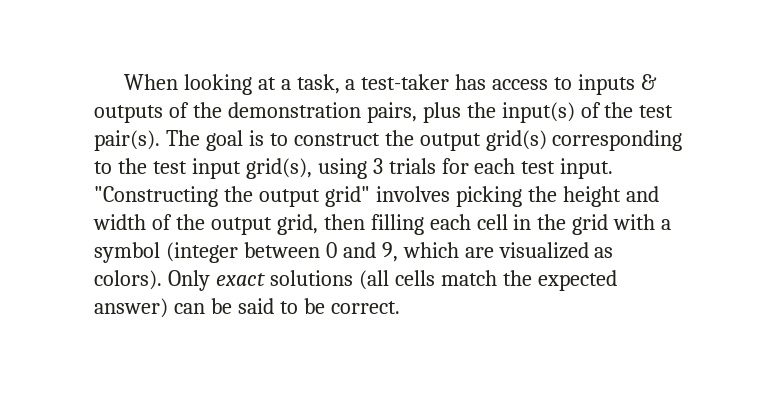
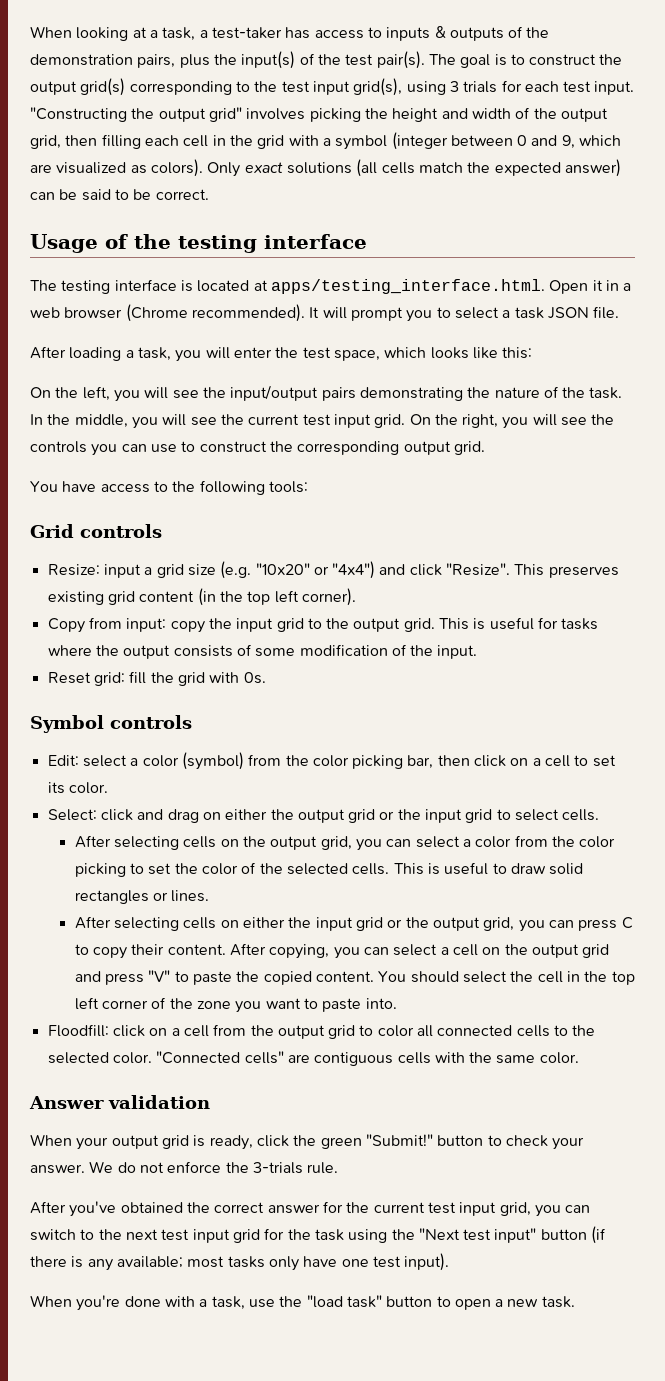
+ Usage of the testing interface
+ The testing interface is located at apps/testing_interface.html. Open it in a web browser (Chrome recommended). It will prompt you to select a task JSON file.
+ After loading a task, you will enter the test space, which looks like this:
+ On the left, you will see the input/output pairs demonstrating the nature of the task. In the middle, you will see the current test input grid. On the right, you will see the controls you can use to construct the corresponding output grid.
+ You have access to the following tools:
+ Grid controls
+ Resize: input a grid size (e.g. "10x20" or "4x4") and click "Resize". This preserves existing grid content (in the top left corner).
+ Copy from input: copy the input grid to the output grid. This is useful for tasks where the output consists of some modification of the input.
+ Reset grid: fill the grid with 0s.
+ Symbol controls
+ Edit: select a color (symbol) from the color picking bar, then click on a cell to set its color.
+ Select: click and drag on either the output grid or the input grid to select cells.
+ After selecting cells on the output grid, you can select a color from the color picking to set the color of the selected cells. This is useful to draw solid rectangles or lines.
+ After selecting cells on either the input grid or the output grid, you can press C to copy their content. After copying, you can select a cell on the output grid and press "V" to paste the copied content. You should select the cell in the top left corner of the zone you want to paste into.
+ Floodfill: click on a cell from the output grid to color all connected cells to the selected color. "Connected cells" are contiguous cells with the same color.
+ Answer validation
+ When your output grid is ready, click the green "Submit!" button to check your answer. We do not enforce the 3-trials rule.
+ After you've obtained the correct answer for the current test input grid, you can switch to the next test input grid for the task using the "Next test input" button (if there is any available; most tasks only have one test input).
+ When you're done with a task, use the "load task" button to open a new task.

